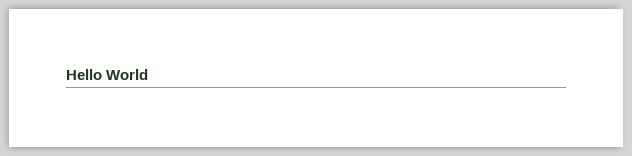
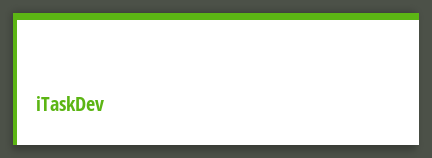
- Hello World
+ iTaskDev

